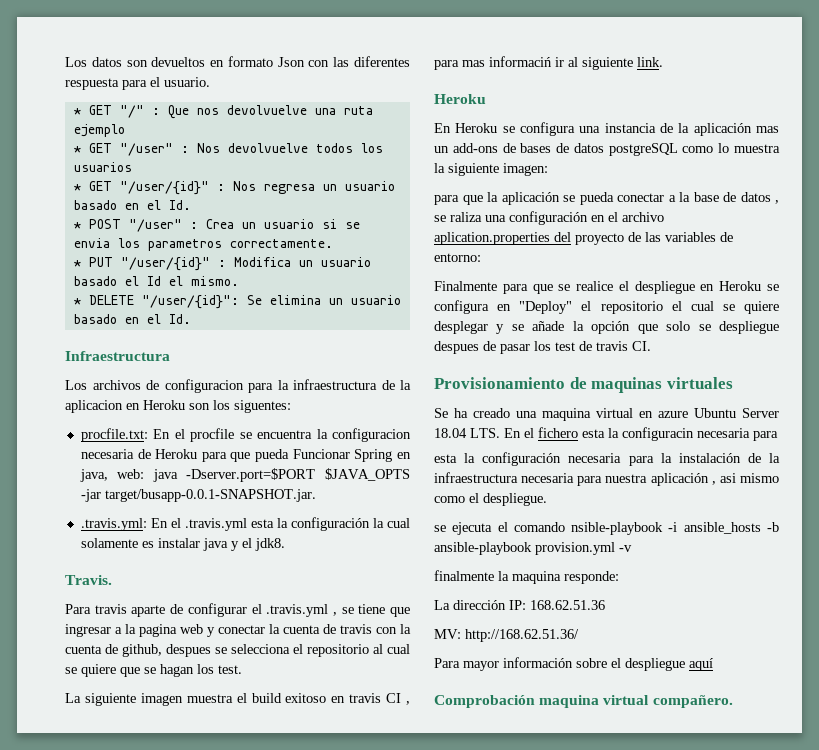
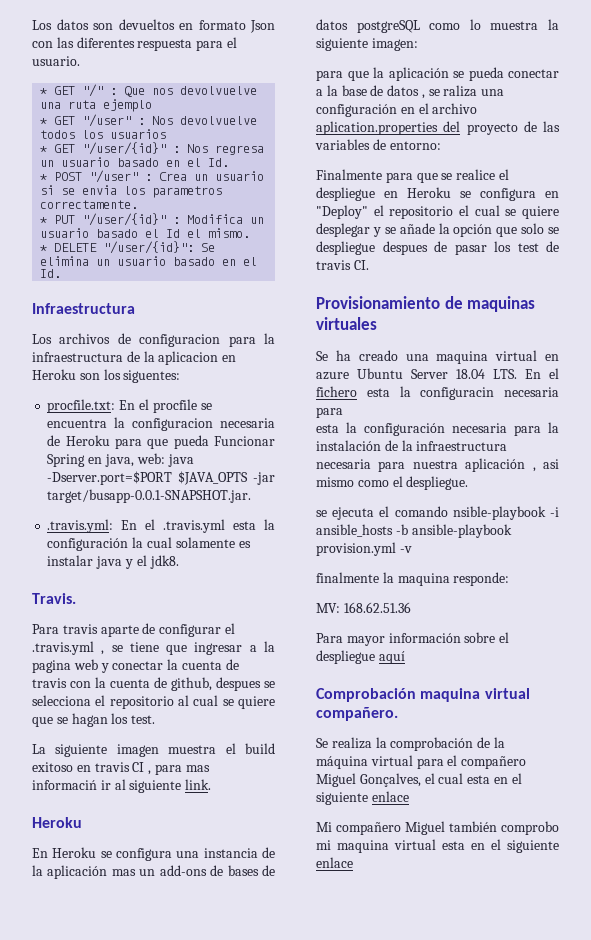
- La dirección IP: 168.62.51.36
+ MV: 168.62.51.36
- MV: http://168.62.51.36/
+ Se realiza la comprobación de la máquina virtual para el compañero Miguel Gonçalves, el cual esta en el siguiente enlace
+ Mi compañero Miguel también comprobo mi maquina virtual esta en el siguiente enlace

